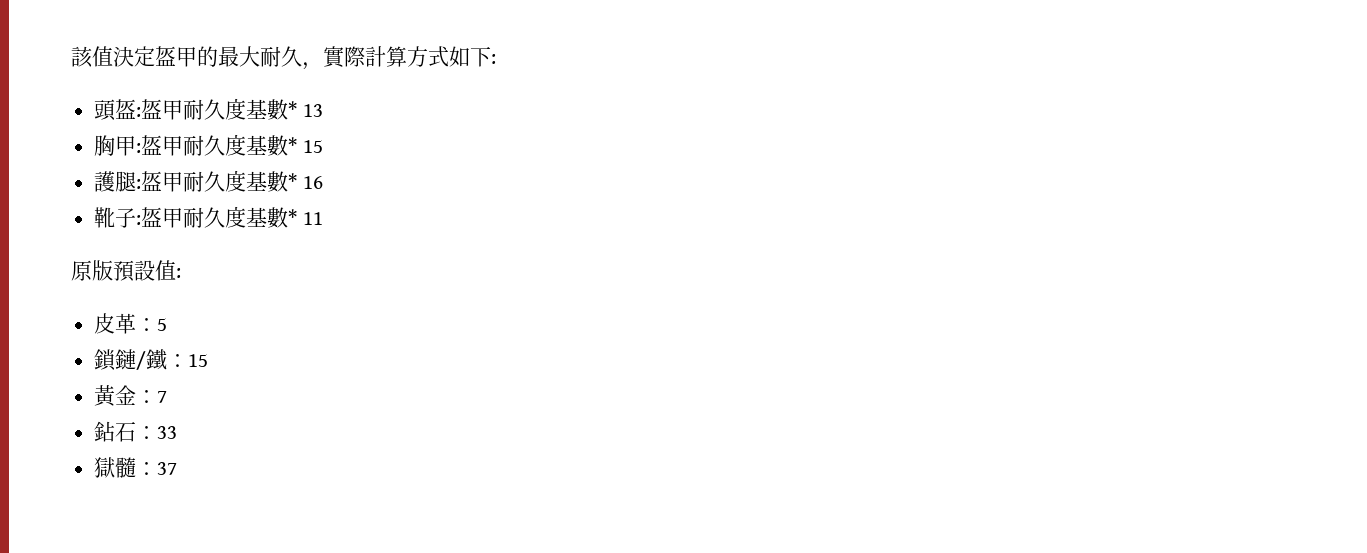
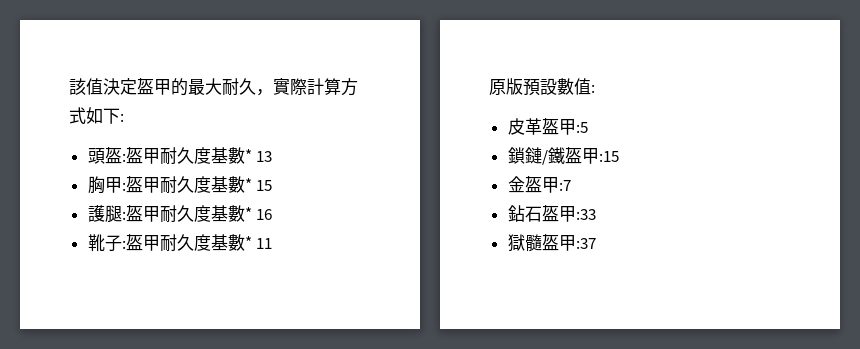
- 原版預設值:
+ 原版預設數值:
- 皮革：5
+ 皮革盔甲:5
- 鎖鏈/鐵：15
- 黃金：7
+ 鎖鏈/鐵盔甲:15
+ 金盔甲:7
- 鉆石：33
+ 鉆石盔甲:33
- 獄髓：37
+ 獄髓盔甲:37

